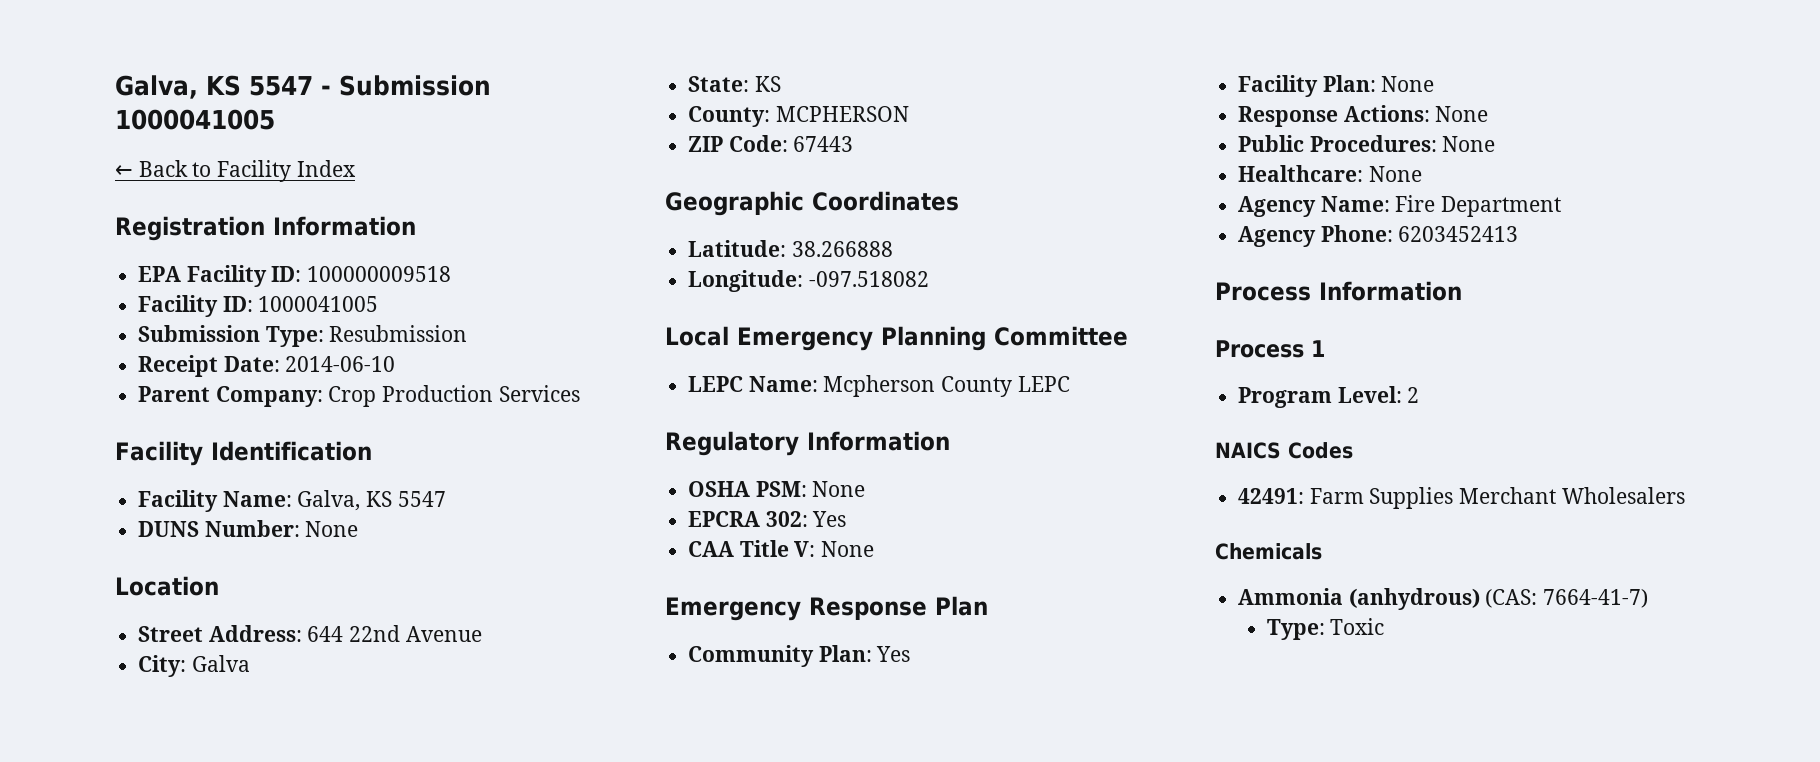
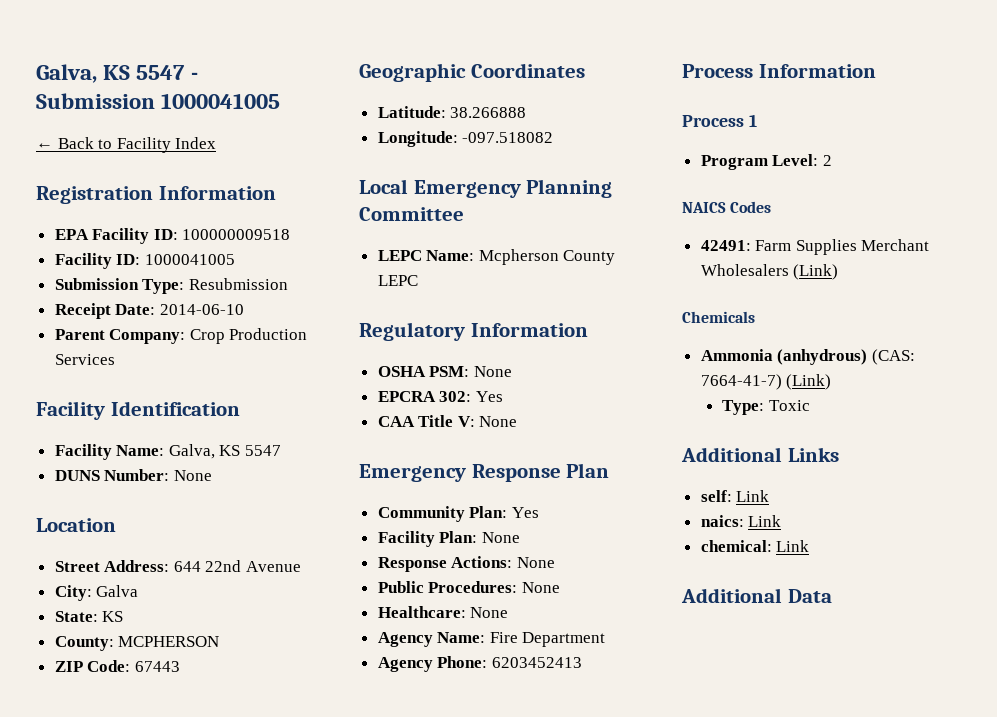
- 42491: Farm Supplies Merchant Wholesalers
+ 42491: Farm Supplies Merchant Wholesalers (Link)
- Ammonia (anhydrous) (CAS: 7664-41-7)
+ Ammonia (anhydrous) (CAS: 7664-41-7) (Link)
+ Additional Links
+ self: Link
+ naics: Link
+ chemical: Link
+ Additional Data

